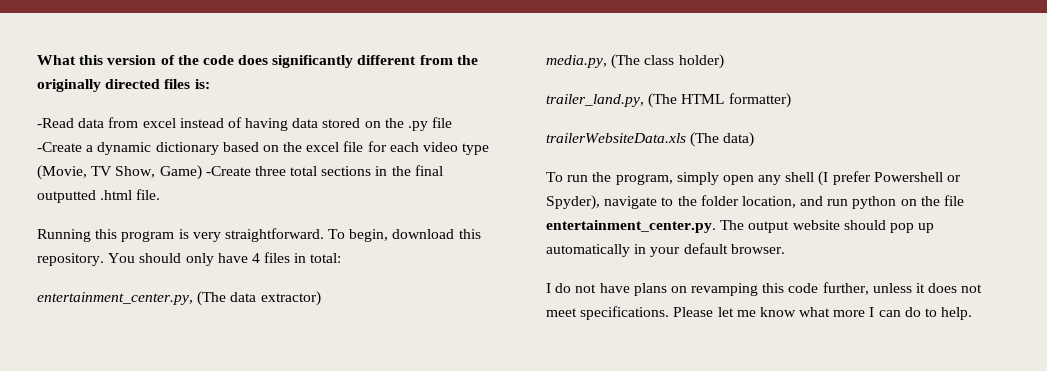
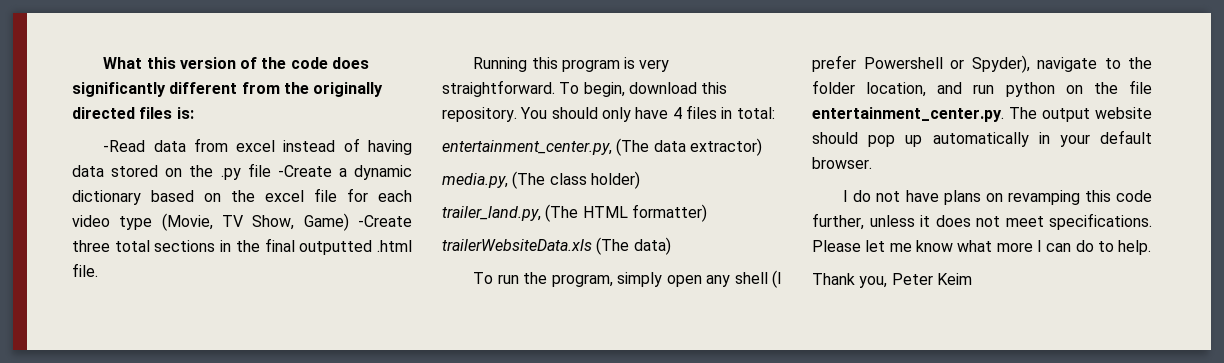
+ Thank you, Peter Keim

